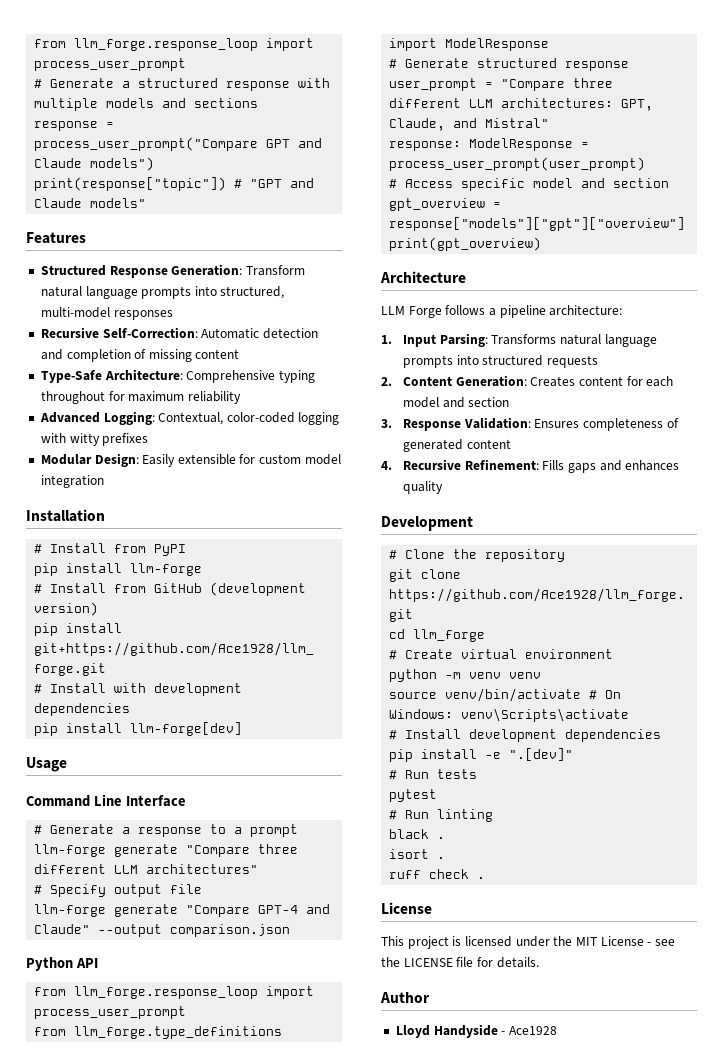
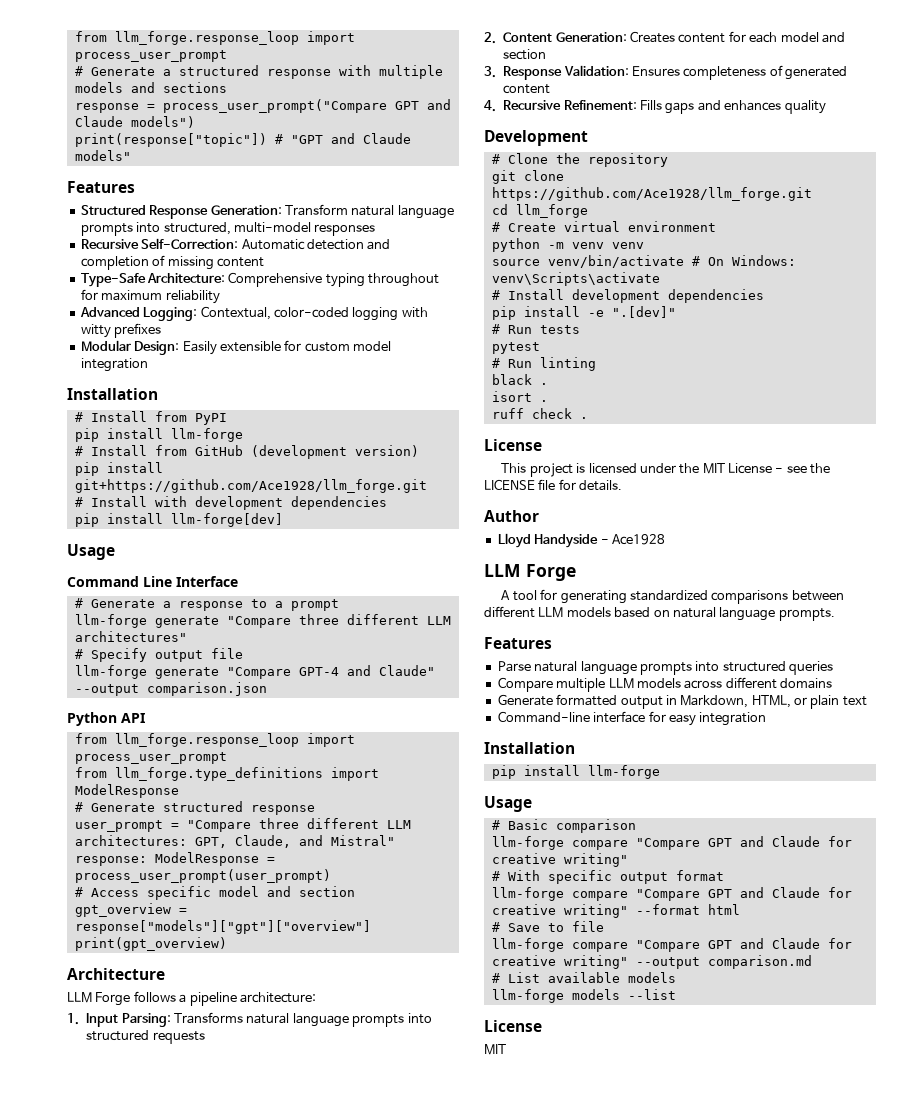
  Lloyd Handyside - Ace1928
+ LLM Forge
+ A tool for generating standardized comparisons between different LLM models based on natural language prompts.
+ Features
+ Parse natural language prompts into structured queries
+ Compare multiple LLM models across different domains
+ Generate formatted output in Markdown, HTML, or plain text
+ Command-line interface for easy integration
+ Installation
+ pip install llm-forge
+ Usage
+ # Basic comparison
+ llm-forge compare "Compare GPT and Claude for creative writing"
+ # With specific output format
+ llm-forge compare "Compare GPT and Claude for creative writing" --format html
+ # Save to file
+ llm-forge compare "Compare GPT and Claude for creative writing" --output comparison.md
+ # List available models
+ llm-forge models --list
+ License
+ MIT

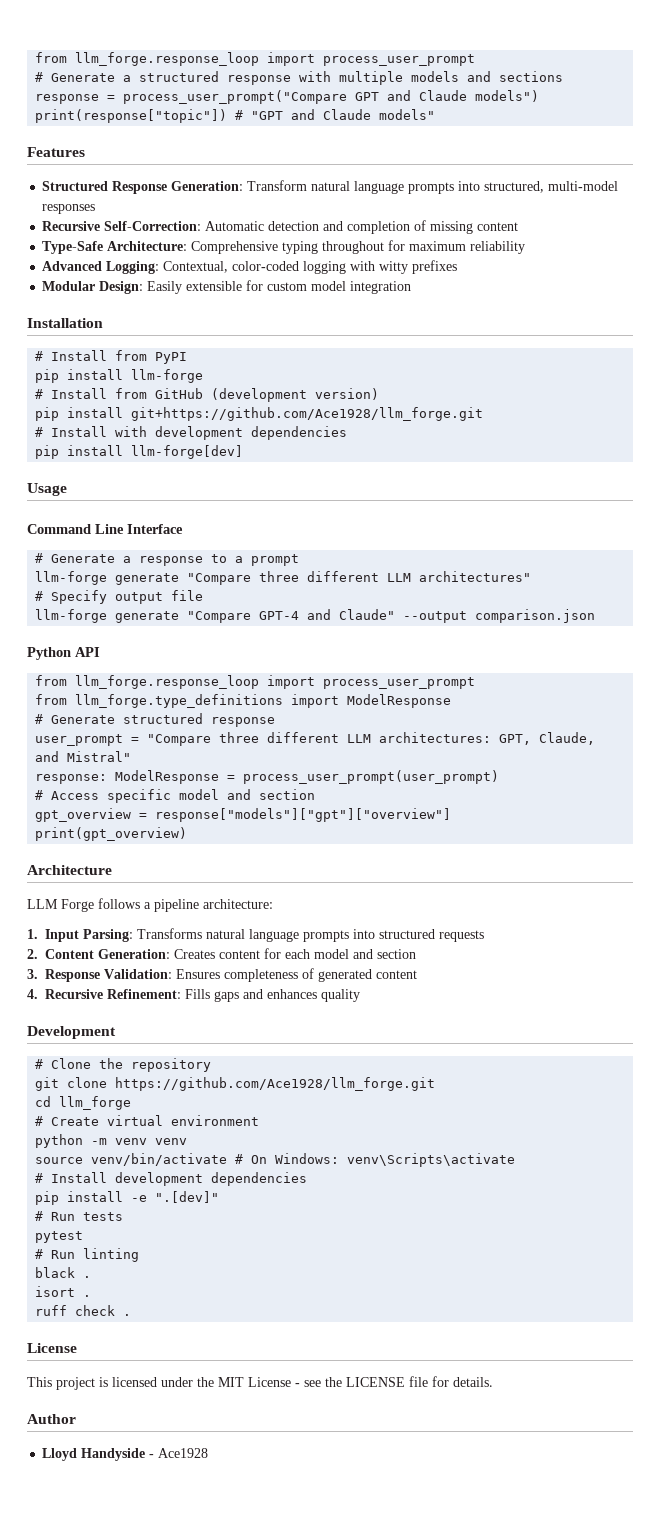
  Lloyd Handyside - Ace1928
- LLM Forge
- A tool for generating standardized comparisons between different LLM models based on natural language prompts.
- Features
- Parse natural language prompts into structured queries
- Compare multiple LLM models across different domains
- Generate formatted output in Markdown, HTML, or plain text
- Command-line interface for easy integration
- Installation
- pip install llm-forge
- Usage
- # Basic comparison
- llm-forge compare "Compare GPT and Claude for creative writing"
- # With specific output format
- llm-forge compare "Compare GPT and Claude for creative writing" --format html
- # Save to file
- llm-forge compare "Compare GPT and Claude for creative writing" --output comparison.md
- # List available models
- llm-forge models --list
- License
- MIT

